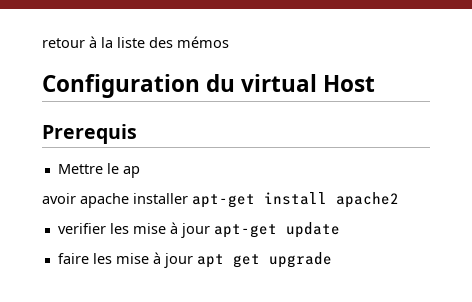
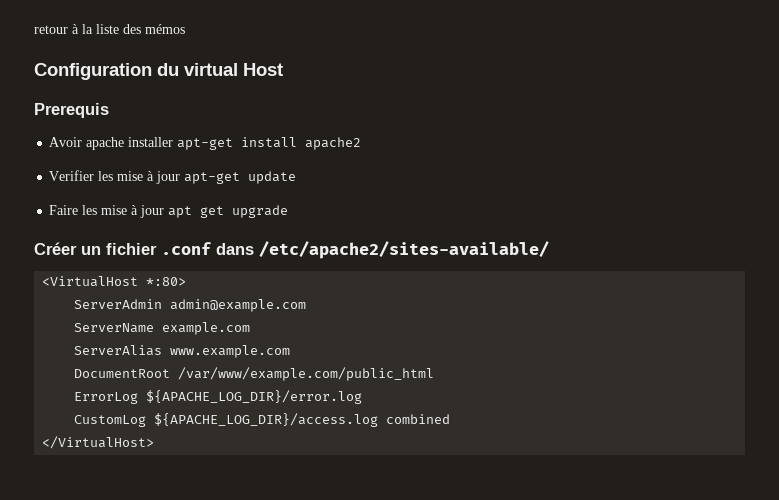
- Mettre le ap
- avoir apache installer apt-get install apache2
+ Avoir apache installer apt-get install apache2
- verifier les mise à jour apt-get update
+ Verifier les mise à jour apt-get update
- faire les mise à jour apt get upgrade
+ Faire les mise à jour apt get upgrade
+ Créer un fichier .conf dans /etc/apache2/sites-available/
+ <VirtualHost *:80>
+ ServerAdmin admin@example.com
+ ServerName example.com
+ ServerAlias www.example.com
+ DocumentRoot /var/www/example.com/public_html
+ ErrorLog ${APACHE_LOG_DIR}/error.log
+ CustomLog ${APACHE_LOG_DIR}/access.log combined
+ </VirtualHost>

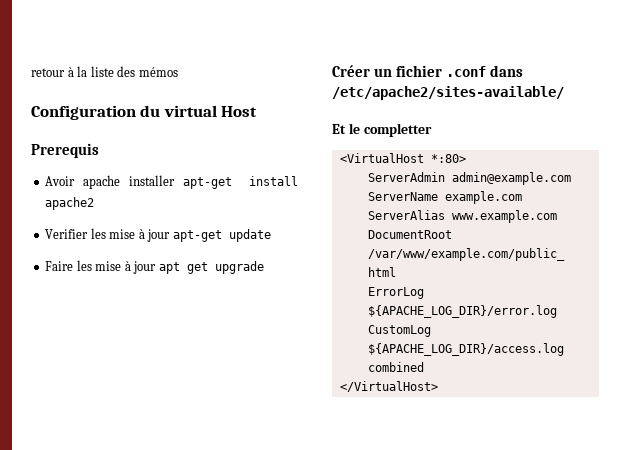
+ Et le completter

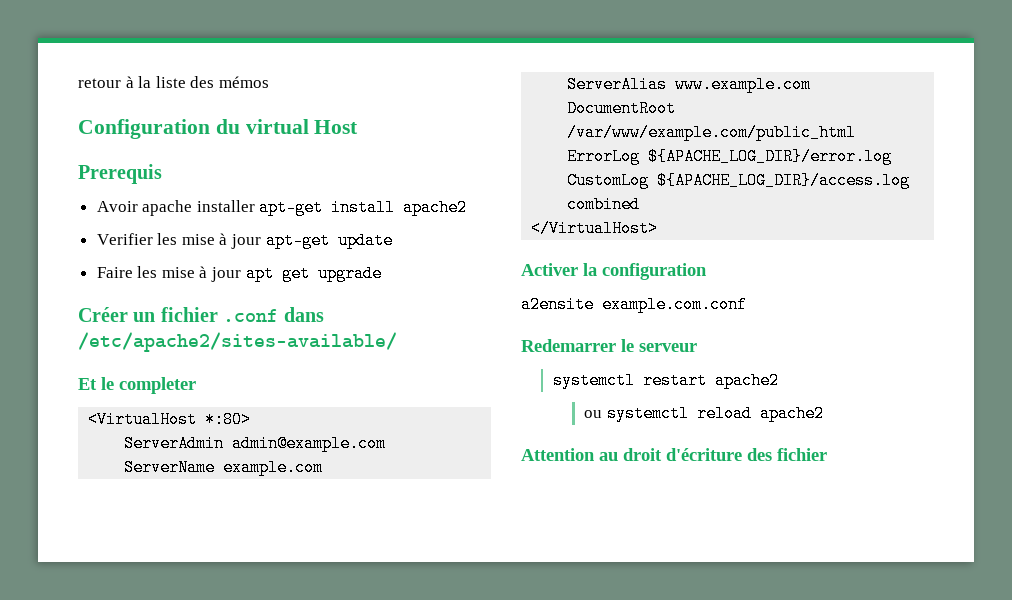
- Et le completter
+ Et le completer
+ Activer la configuration
+ a2ensite example.com.conf
+ Redemarrer le serveur
+ systemctl restart apache2
+ ou systemctl reload apache2
+ Attention au droit d'écriture des fichier

